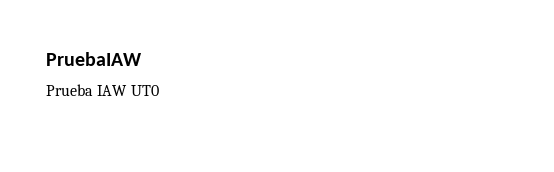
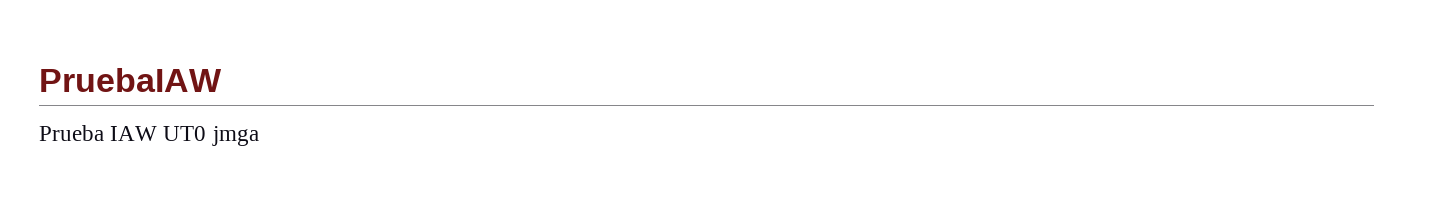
- Prueba IAW UT0
+ Prueba IAW UT0 jmga

